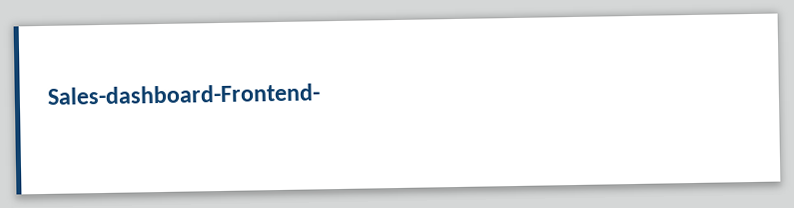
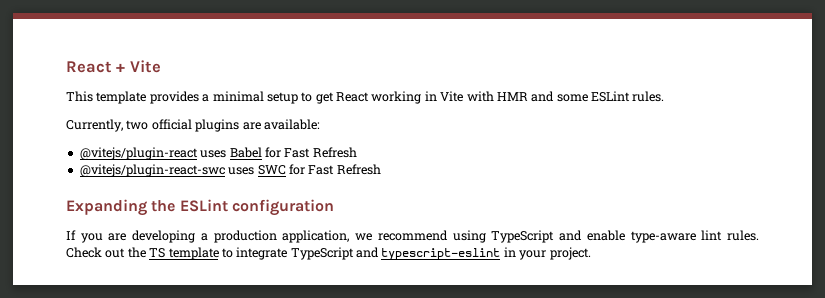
- Sales-dashboard-Frontend-
+ React + Vite
+ This template provides a minimal setup to get React working in Vite with HMR and some ESLint rules.
+ Currently, two official plugins are available:
+ @vitejs/plugin-react uses Babel for Fast Refresh
+ @vitejs/plugin-react-swc uses SWC for Fast Refresh
+ Expanding the ESLint configuration
+ If you are developing a production application, we recommend using TypeScript and enable type-aware lint rules. Check out the TS template to integrate TypeScript and typescript-eslint in your project.

